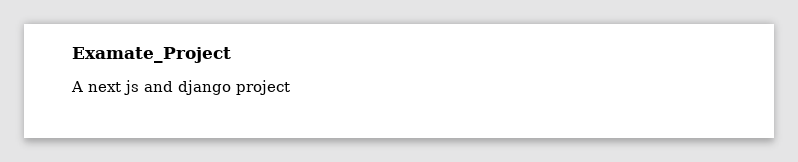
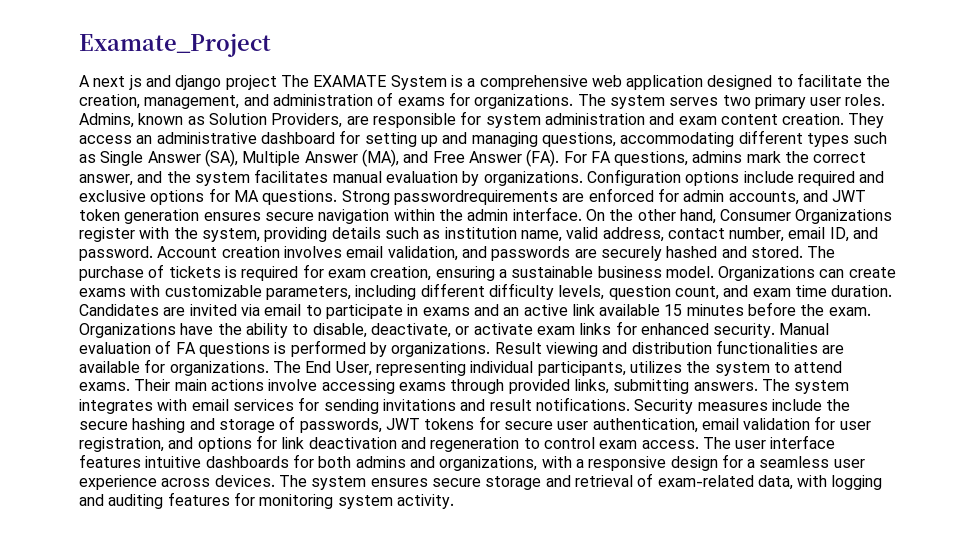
- A next js and django project
+ A next js and django project The EXAMATE System is a comprehensive web application designed to facilitate the creation, management, and administration of exams for organizations. The system serves two primary user roles. Admins, known as Solution Providers, are responsible for system administration and exam content creation. They access an administrative dashboard for setting up and managing questions, accommodating different types such as Single Answer (SA), Multiple Answer (MA), and Free Answer (FA). For FA questions, admins mark the correct answer, and the system facilitates manual evaluation by organizations. Configuration options include required and exclusive options for MA questions. Strong passwordrequirements are enforced for admin accounts, and JWT token generation ensures secure navigation within the admin interface. On the other hand, Consumer Organizations register with the system, providing details such as institution name, valid address, contact number, email ID, and password. Account creation involves email validation, and passwords are securely hashed and stored. The purchase of tickets is required for exam creation, ensuring a sustainable business model. Organizations can create exams with customizable parameters, including different difficulty levels, question count, and exam time duration. Candidates are invited via email to participate in exams and an active link available 15 minutes before the exam. Organizations have the ability to disable, deactivate, or activate exam links for enhanced security. Manual evaluation of FA questions is performed by organizations. Result viewing and distribution functionalities are available for organizations. The End User, representing individual participants, utilizes the system to attend exams. Their main actions involve accessing exams through provided links, submitting answers. The system integrates with email services for sending invitations and result notifications. Security measures include the secure hashing and storage of passwords, JWT tokens for secure user authentication, email validation for user registration, and options for link deactivation and regeneration to control exam access. The user interface features intuitive dashboards for both admins and organizations, with a responsive design for a seamless user experience across devices. The system ensures secure storage and retrieval of exam-related data, with logging and auditing features for monitoring system activity.

